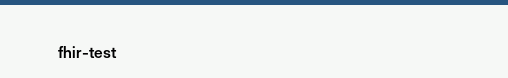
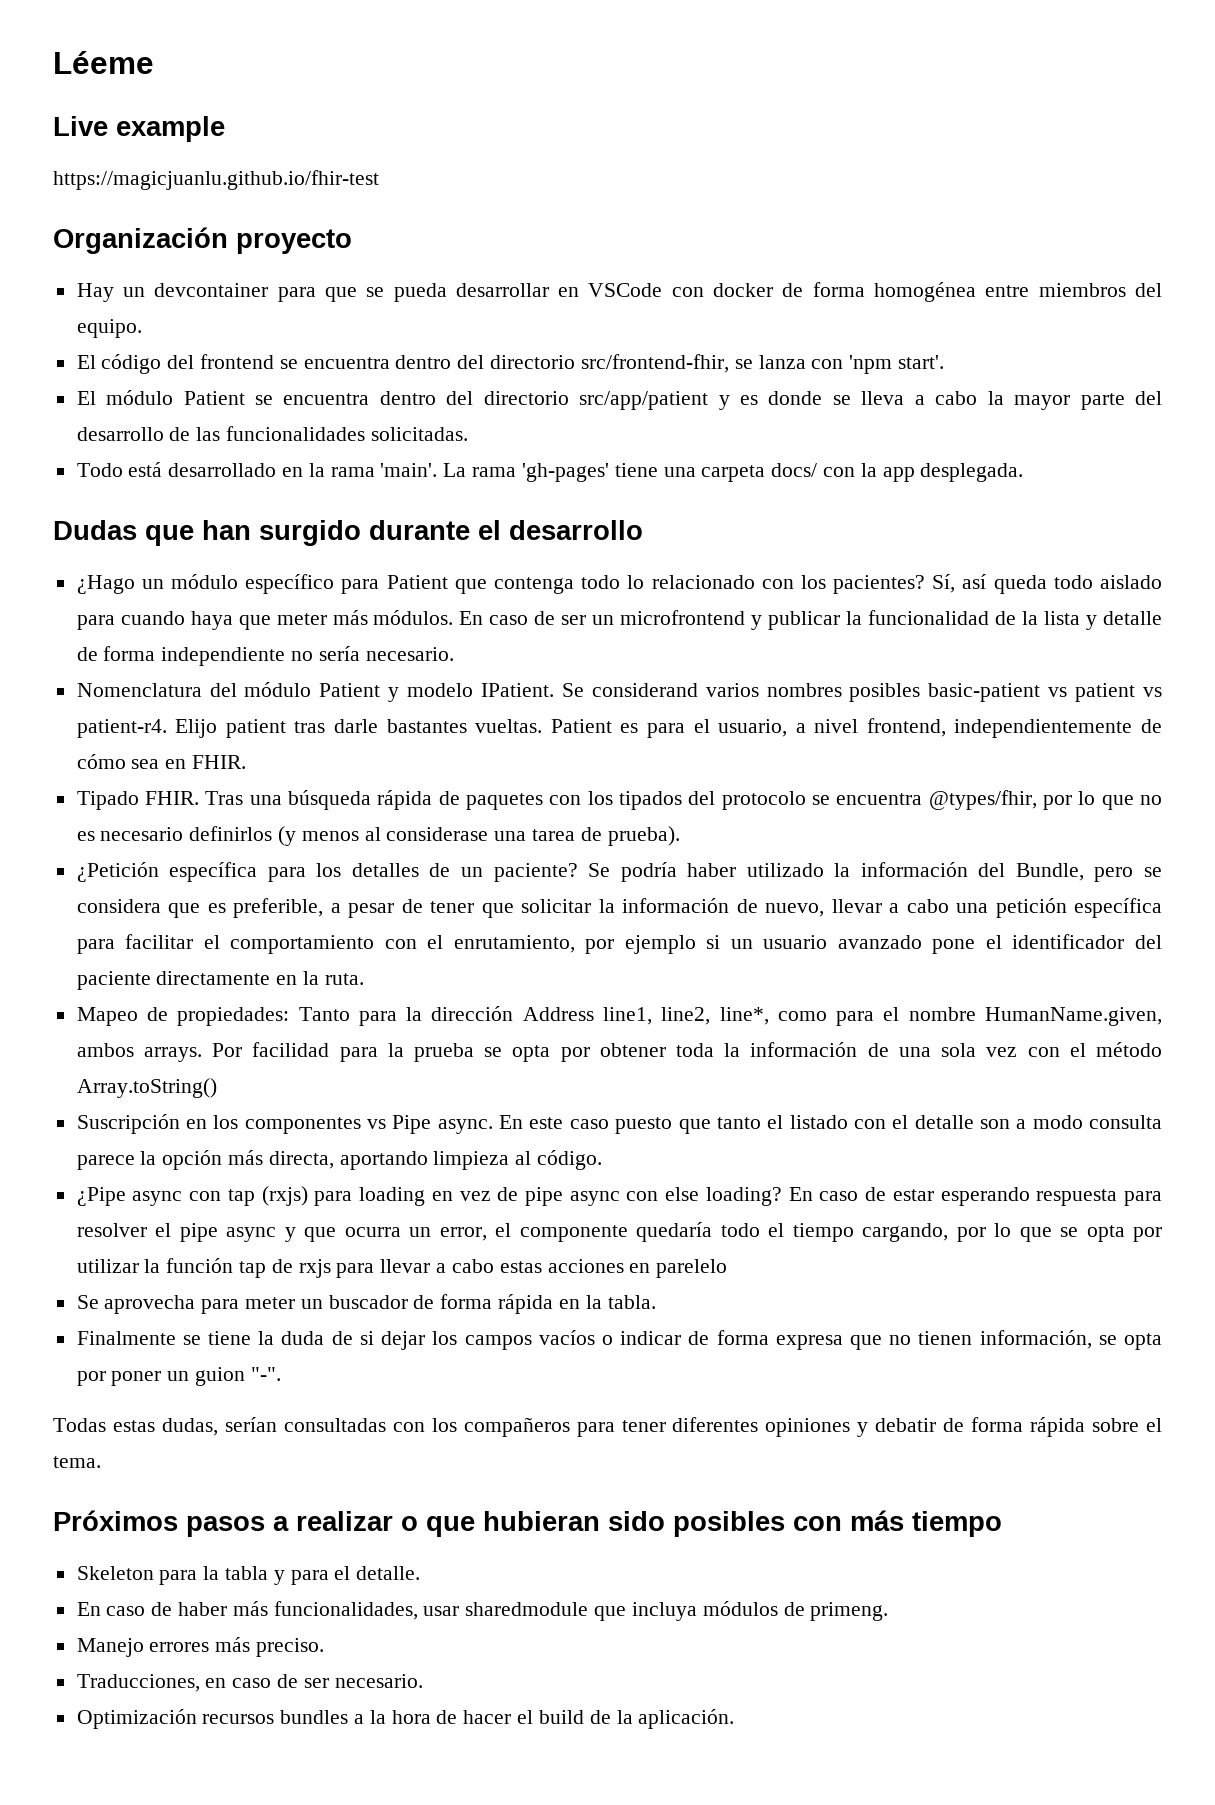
- fhir-test
+ Léeme
+ Live example
+ https://magicjuanlu.github.io/fhir-test
+ Organización proyecto
+ Hay un devcontainer para que se pueda desarrollar en VSCode con docker de forma homogénea entre miembros del equipo.
+ El código del frontend se encuentra dentro del directorio src/frontend-fhir, se lanza con 'npm start'.
+ El módulo Patient se encuentra dentro del directorio src/app/patient y es donde se lleva a cabo la mayor parte del desarrollo de las funcionalidades solicitadas.
+ Todo está desarrollado en la rama 'main'. La rama 'gh-pages' tiene una carpeta docs/ con la app desplegada.
+ Dudas que han surgido durante el desarrollo
+ ¿Hago un módulo específico para Patient que contenga todo lo relacionado con los pacientes? Sí, así queda todo aislado para cuando haya que meter más módulos. En caso de ser un microfrontend y publicar la funcionalidad de la lista y detalle de forma independiente no sería necesario.
+ Nomenclatura del módulo Patient y modelo IPatient. Se considerand varios nombres posibles basic-patient vs patient vs patient-r4. Elijo patient tras darle bastantes vueltas. Patient es para el usuario, a nivel frontend, independientemente de cómo sea en FHIR.
+ Tipado FHIR. Tras una búsqueda rápida de paquetes con los tipados del protocolo se encuentra @types/fhir, por lo que no es necesario definirlos (y menos al considerase una tarea de prueba).
+ ¿Petición específica para los detalles de un paciente? Se podría haber utilizado la información del Bundle, pero se considera que es preferible, a pesar de tener que solicitar la información de nuevo, llevar a cabo una petición específica para facilitar el comportamiento con el enrutamiento, por ejemplo si un usuario avanzado pone el identificador del paciente directamente en la ruta.
+ Mapeo de propiedades: Tanto para la dirección Address line1, line2, line*, como para el nombre HumanName.given, ambos arrays. Por facilidad para la prueba se opta por obtener toda la información de una sola vez con el método Array.toString()
+ Suscripción en los componentes vs Pipe async. En este caso puesto que tanto el listado con el detalle son a modo consulta parece la opción más directa, aportando limpieza al código.
+ ¿Pipe async con tap (rxjs) para loading en vez de pipe async con else loading? En caso de estar esperando respuesta para resolver el pipe async y que ocurra un error, el componente quedaría todo el tiempo cargando, por lo que se opta por utilizar la función tap de rxjs para llevar a cabo estas acciones en parelelo
+ Se aprovecha para meter un buscador de forma rápida en la tabla.
+ Finalmente se tiene la duda de si dejar los campos vacíos o indicar de forma expresa que no tienen información, se opta por poner un guion "-".
+ Todas estas dudas, serían consultadas con los compañeros para tener diferentes opiniones y debatir de forma rápida sobre el tema.
+ Próximos pasos a realizar o que hubieran sido posibles con más tiempo
+ Skeleton para la tabla y para el detalle.
+ En caso de haber más funcionalidades, usar sharedmodule que incluya módulos de primeng.
+ Manejo errores más preciso.
+ Traducciones, en caso de ser necesario.
+ Optimización recursos bundles a la hora de hacer el build de la aplicación.

